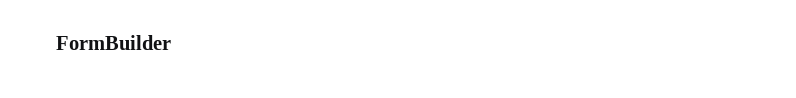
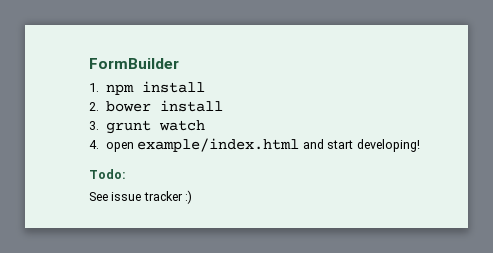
+ 1. npm install
+ 2. bower install
+ 3. grunt watch
+ 4. open example/index.html and start developing!
+ Todo:
+ See issue tracker :)

